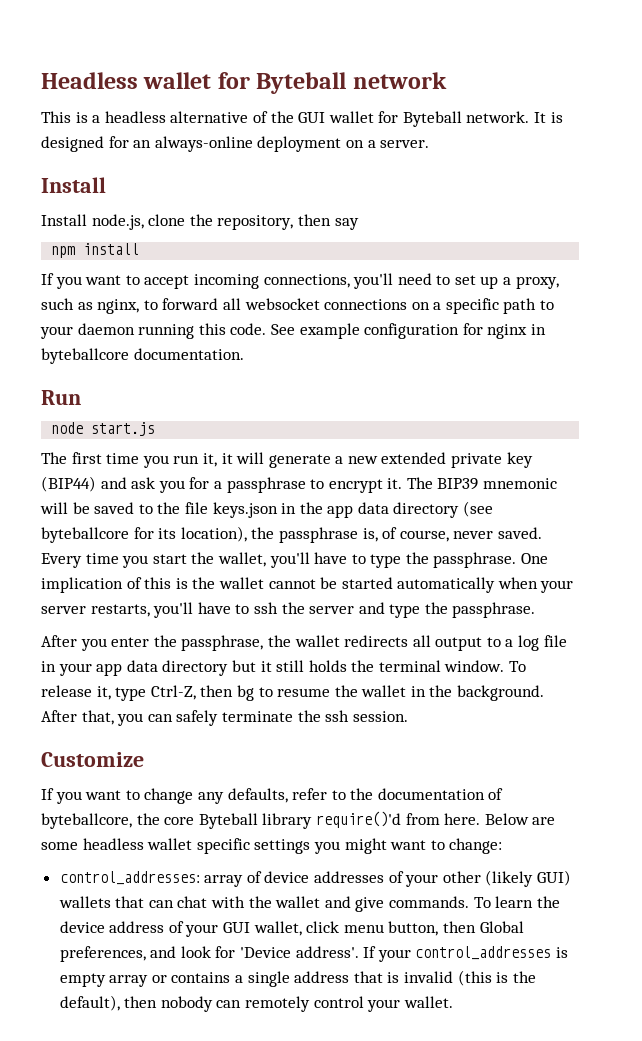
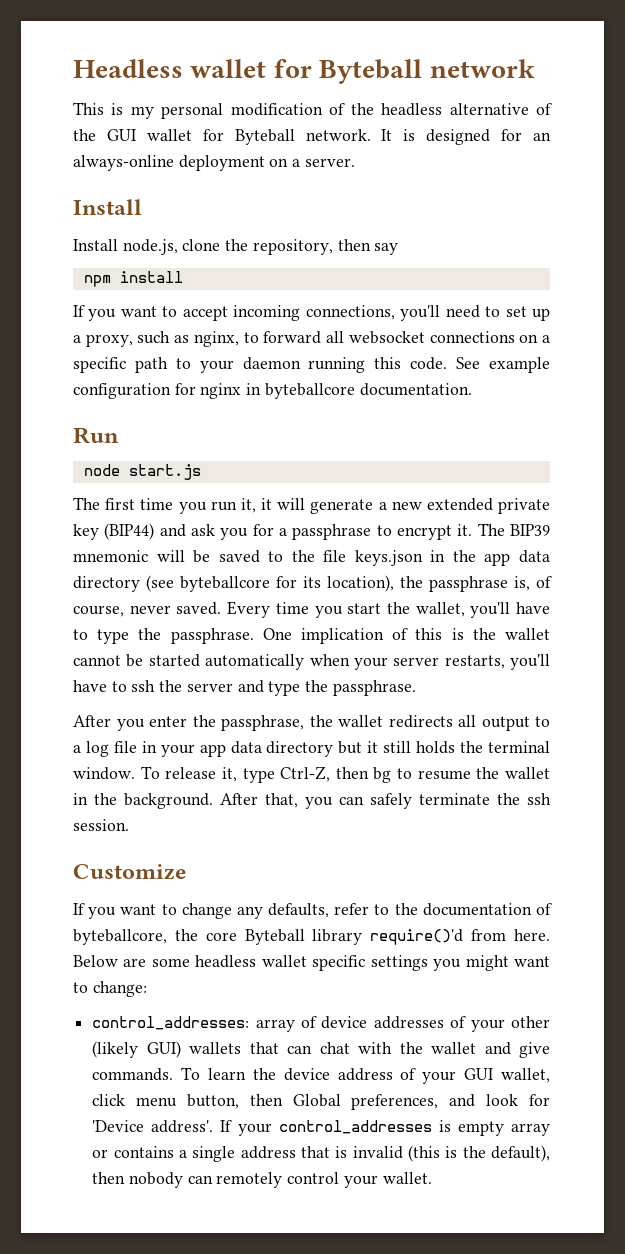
- This is a headless alternative of the GUI wallet for Byteball network.
+ This is my personal modification of the headless alternative of the GUI wallet for Byteball network.

